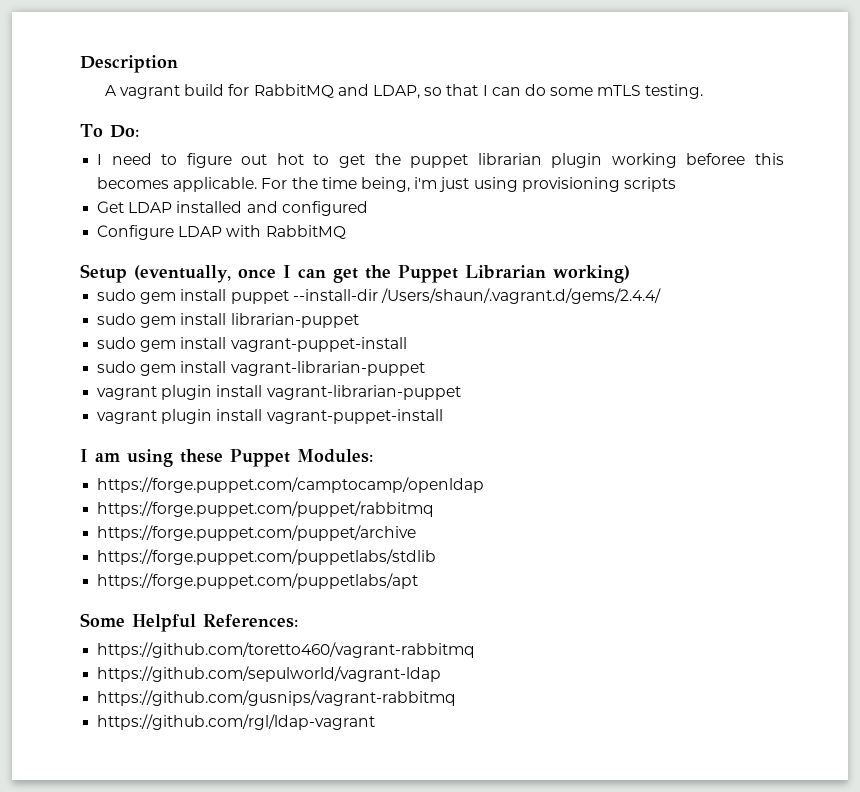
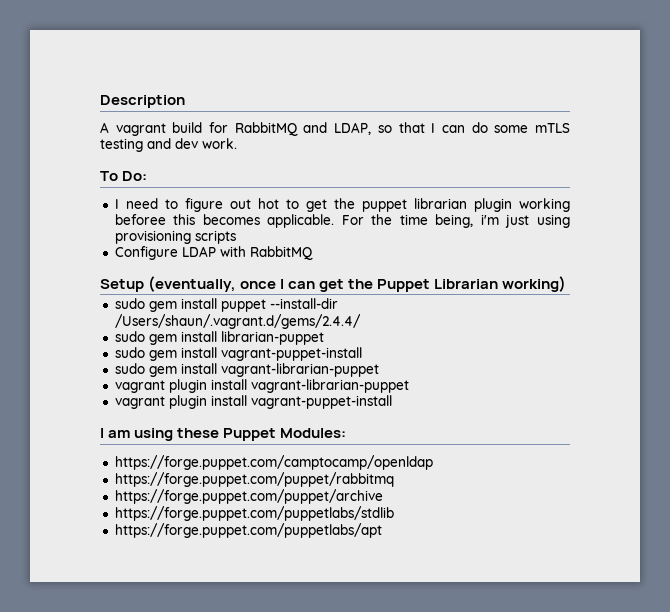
- A vagrant build for RabbitMQ and LDAP, so that I can do some mTLS testing.
+ A vagrant build for RabbitMQ and LDAP, so that I can do some mTLS testing and dev work.
- Get LDAP installed and configured
- Some Helpful References:
- https://github.com/toretto460/vagrant-rabbitmq
- https://github.com/sepulworld/vagrant-ldap
- https://github.com/gusnips/vagrant-rabbitmq
- https://github.com/rgl/ldap-vagrant

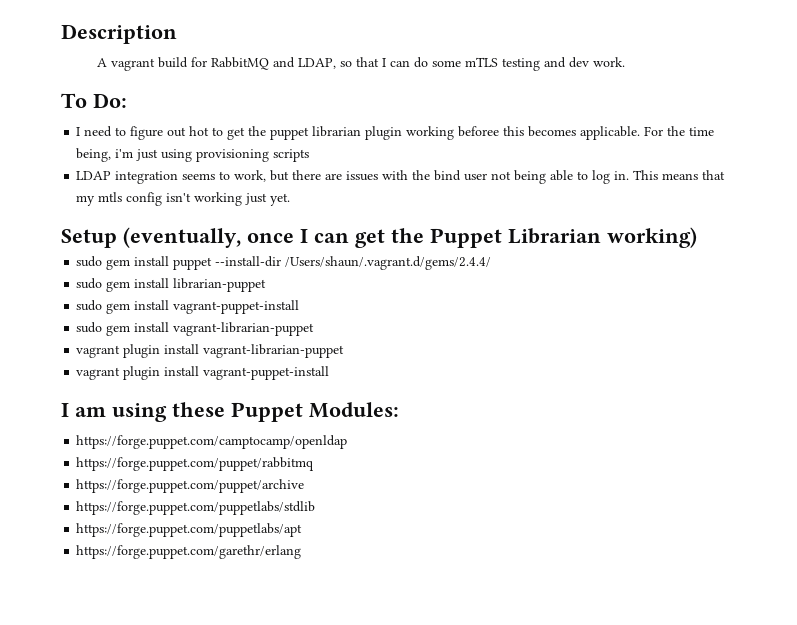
- Configure LDAP with RabbitMQ
+ LDAP integration seems to work, but there are issues with the bind user not being able to log in. This means that my mtls config isn't working just yet.
+ https://forge.puppet.com/garethr/erlang

